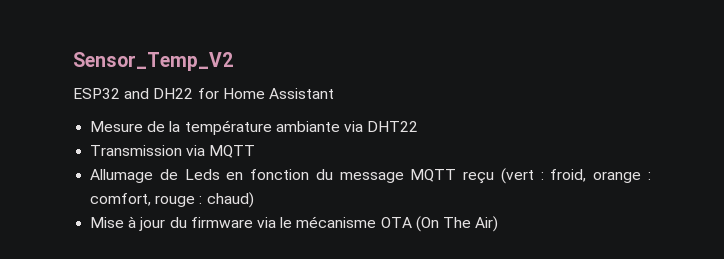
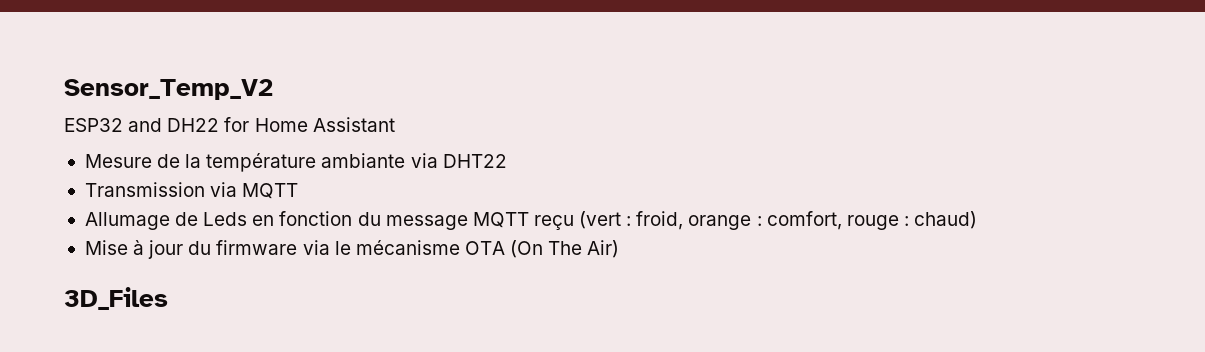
+ 3D_Files

